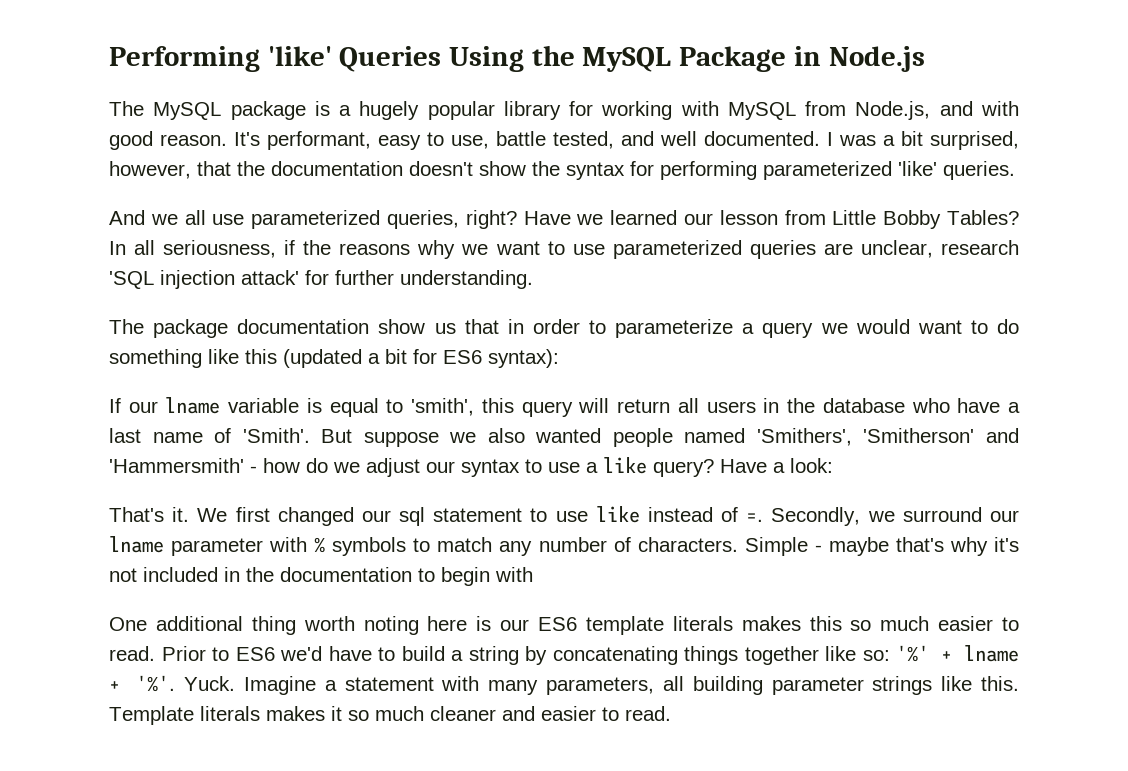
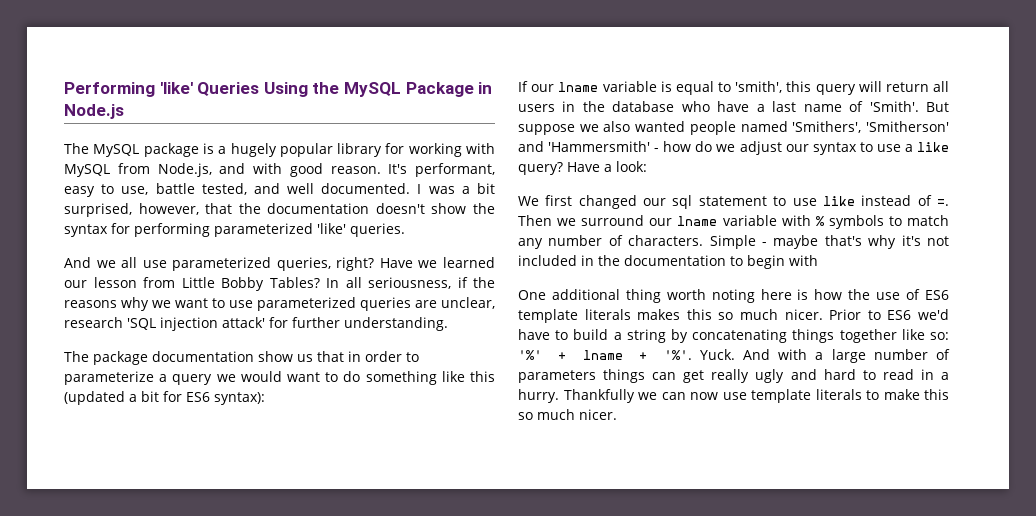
- That's it.
- Secondly, we surround our lname parameter with % symbols to match any number of characters.
+ Then we surround our lname variable with % symbols to match any number of characters.
- One additional thing worth noting here is our ES6 template literals makes this so much easier to read.
+ One additional thing worth noting here is how the use of ES6 template literals makes this so much nicer.
- Imagine a statement with many parameters, all building parameter strings like this. Template literals makes it so much cleaner and easier to read.
+ And with a large number of parameters things can get really ugly and hard to read in a hurry. Thankfully we can now use template literals to make this so much nicer.

